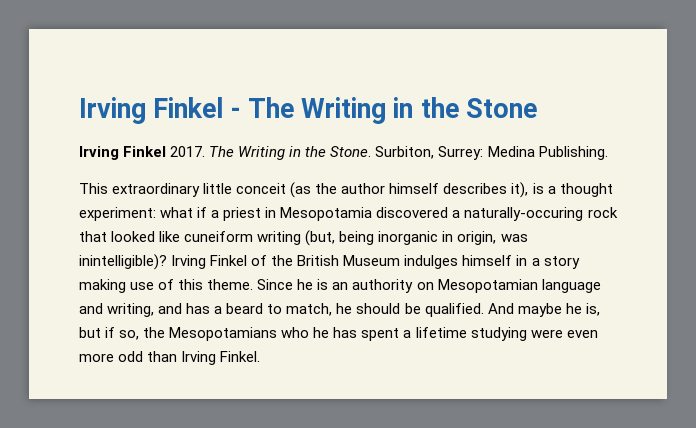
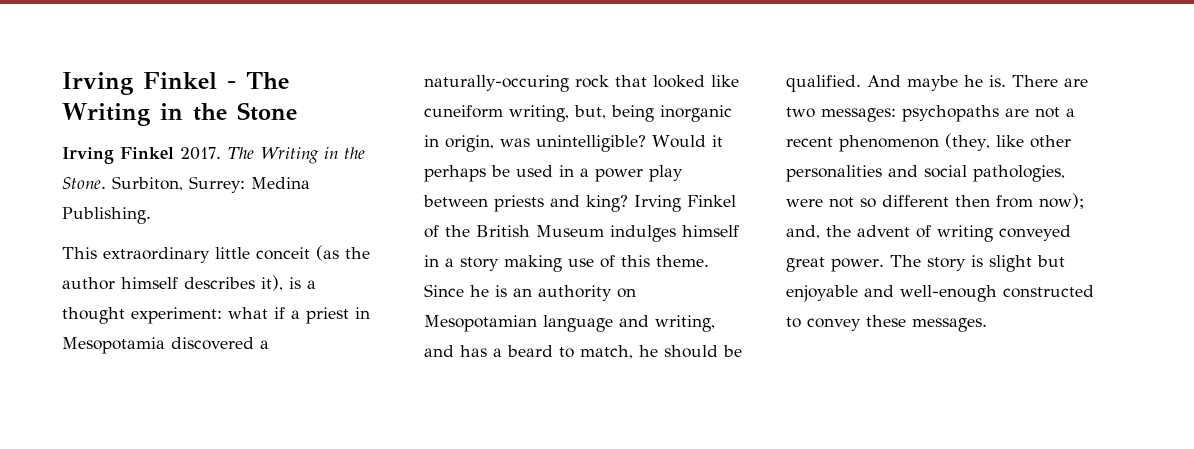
- This extraordinary little conceit (as the author himself describes it), is a thought experiment: what if a priest in Mesopotamia discovered a naturally-occuring rock that looked like cuneiform writing (but, being inorganic in origin, was inintelligible)?
+ This extraordinary little conceit (as the author himself describes it), is a thought experiment: what if a priest in Mesopotamia discovered a naturally-occuring rock that looked like cuneiform writing, but, being inorganic in origin, was unintelligible? Would it perhaps be used in a power play between priests and king?
- And maybe he is, but if so, the Mesopotamians who he has spent a lifetime studying were even more odd than Irving Finkel.
+ And maybe he is. There are two messages: psychopaths are not a recent phenomenon (they, like other personalities and social pathologies, were not so different then from now); and, the advent of writing conveyed great power. The story is slight but enjoyable and well-enough constructed to convey these messages.

